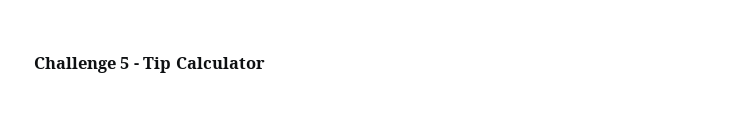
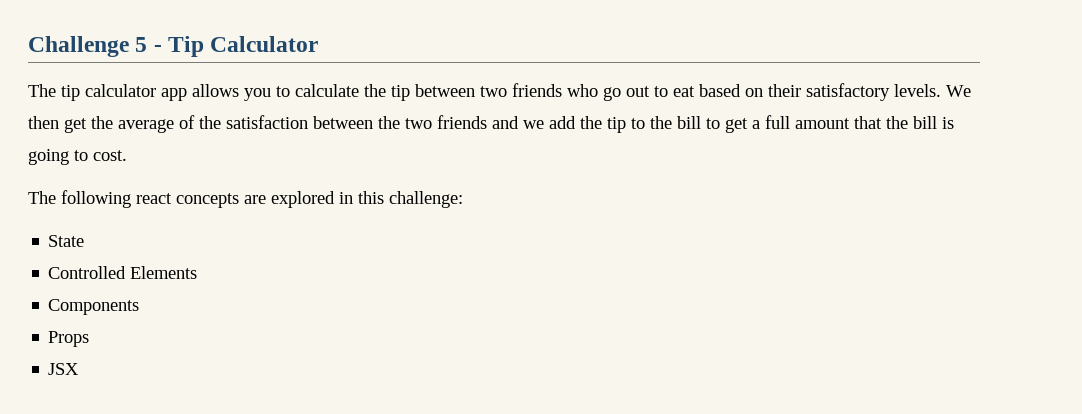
+ The tip calculator app allows you to calculate the tip between two friends who go out to eat based on their satisfactory levels. We then get the average of the satisfaction between the two friends and we add the tip to the bill to get a full amount that the bill is going to cost.
+ The following react concepts are explored in this challenge:
+ State
+ Controlled Elements
+ Components
+ Props
+ JSX

